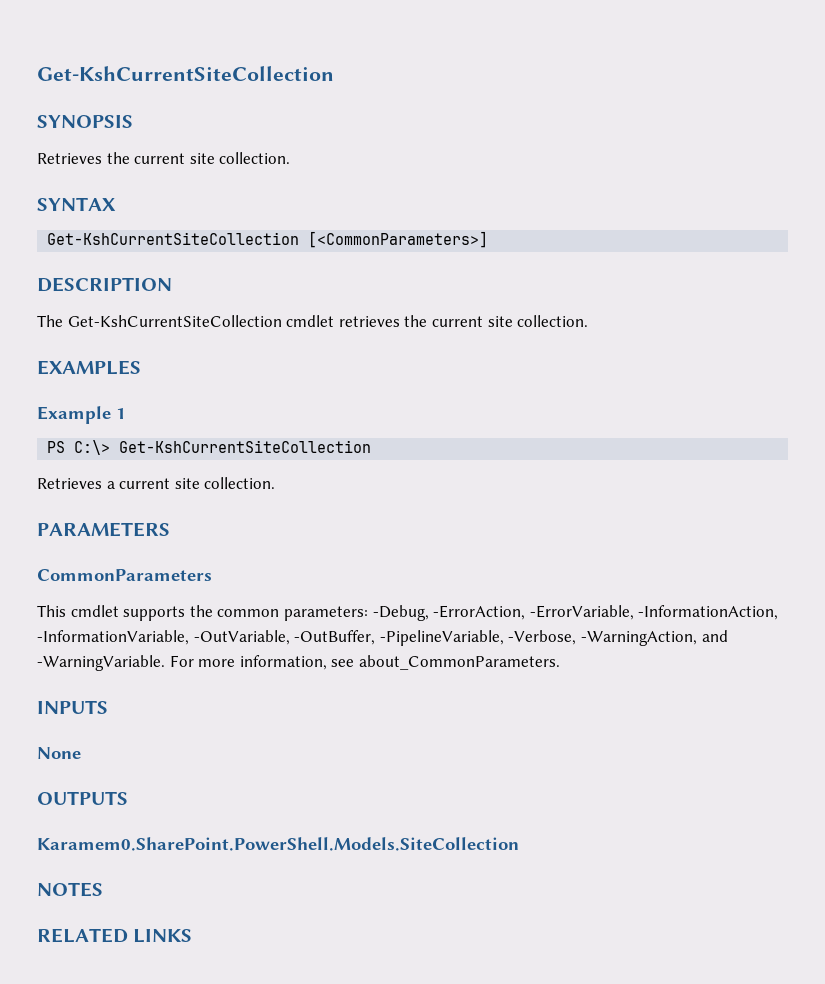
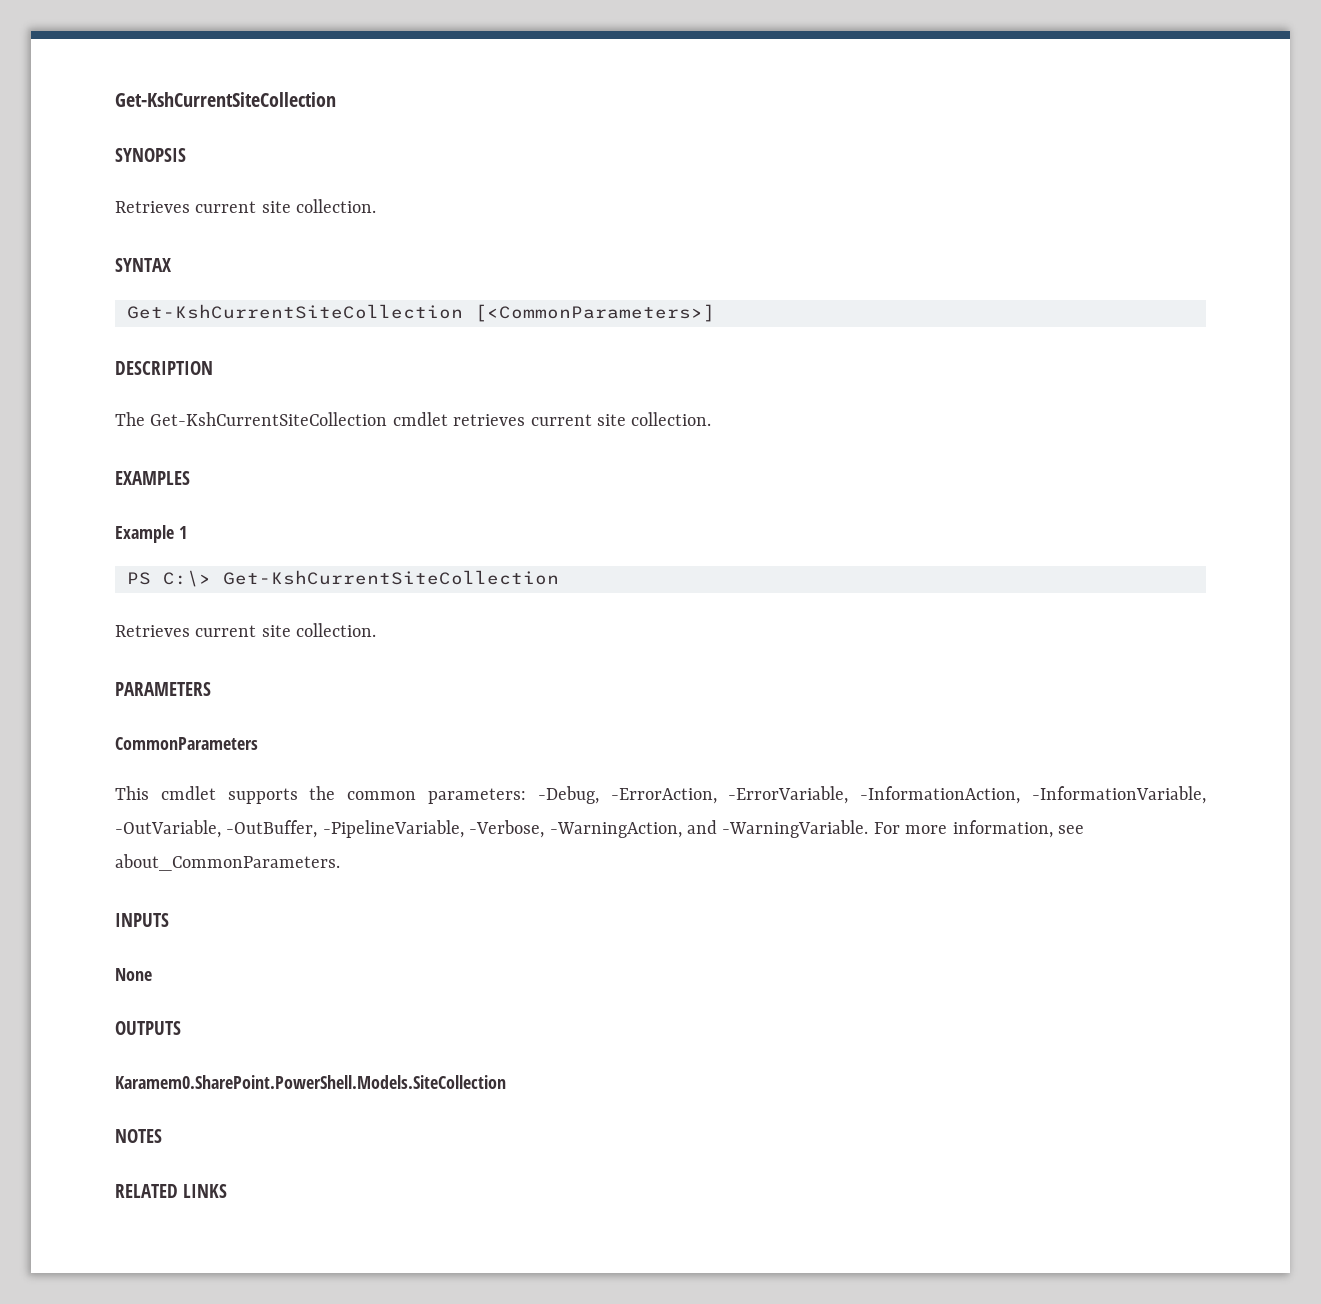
  SYNOPSIS
- Retrieves the current site collection.
+ Retrieves current site collection.
- The Get-KshCurrentSiteCollection cmdlet retrieves the current site collection.
+ The Get-KshCurrentSiteCollection cmdlet retrieves current site collection.
  PS C:\> Get-KshCurrentSiteCollection
- Retrieves a current site collection.
+ Retrieves current site collection.

